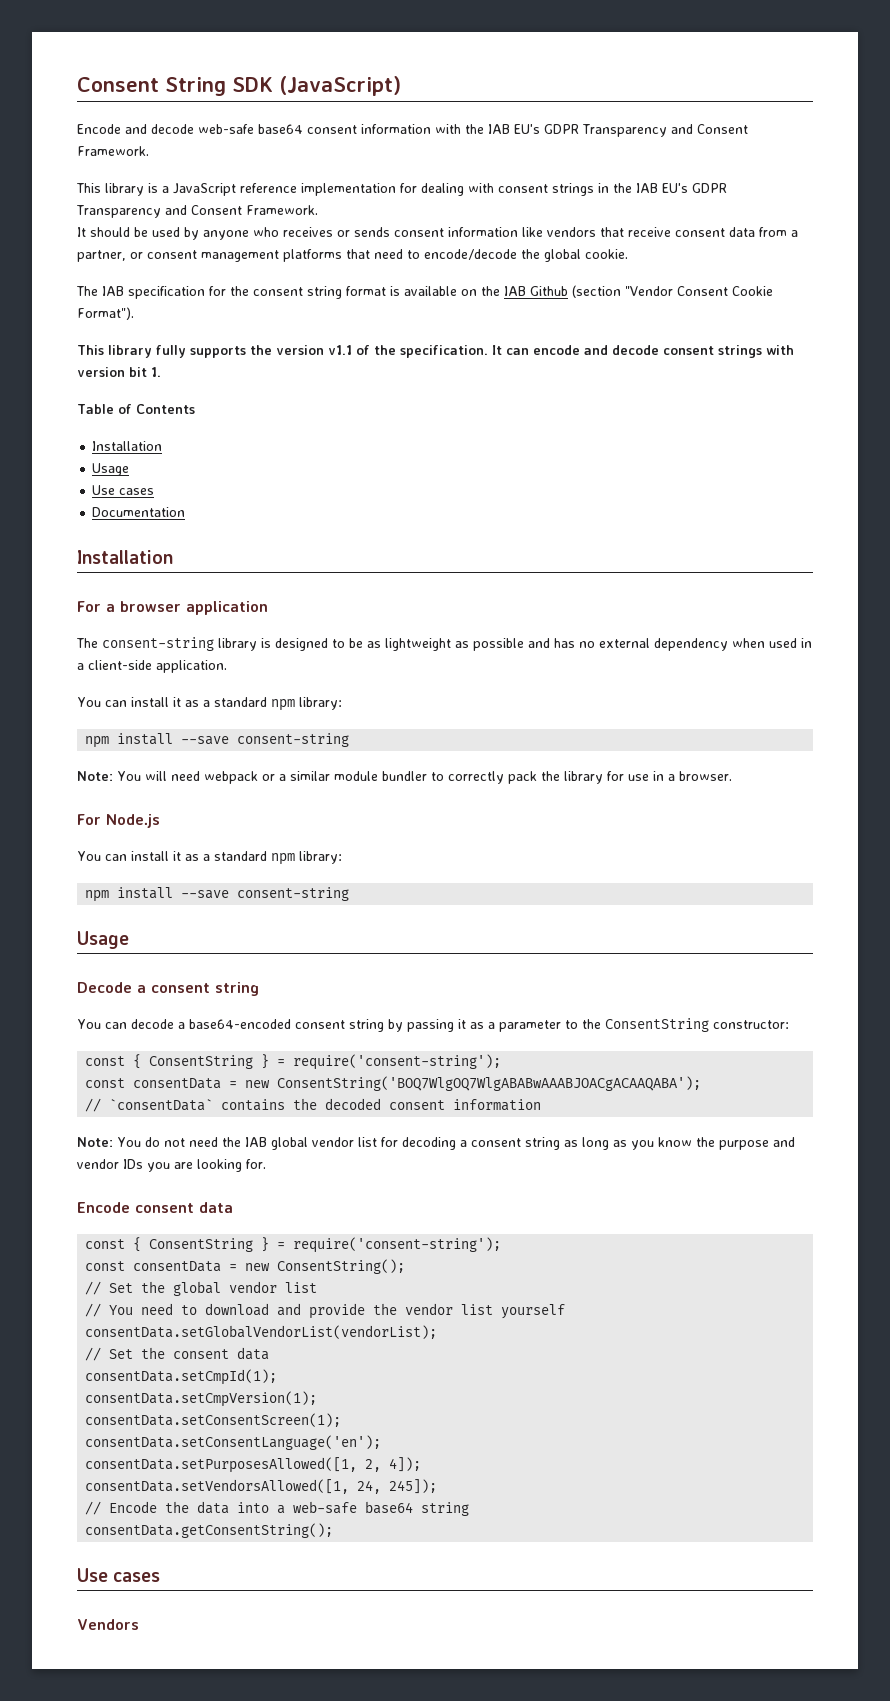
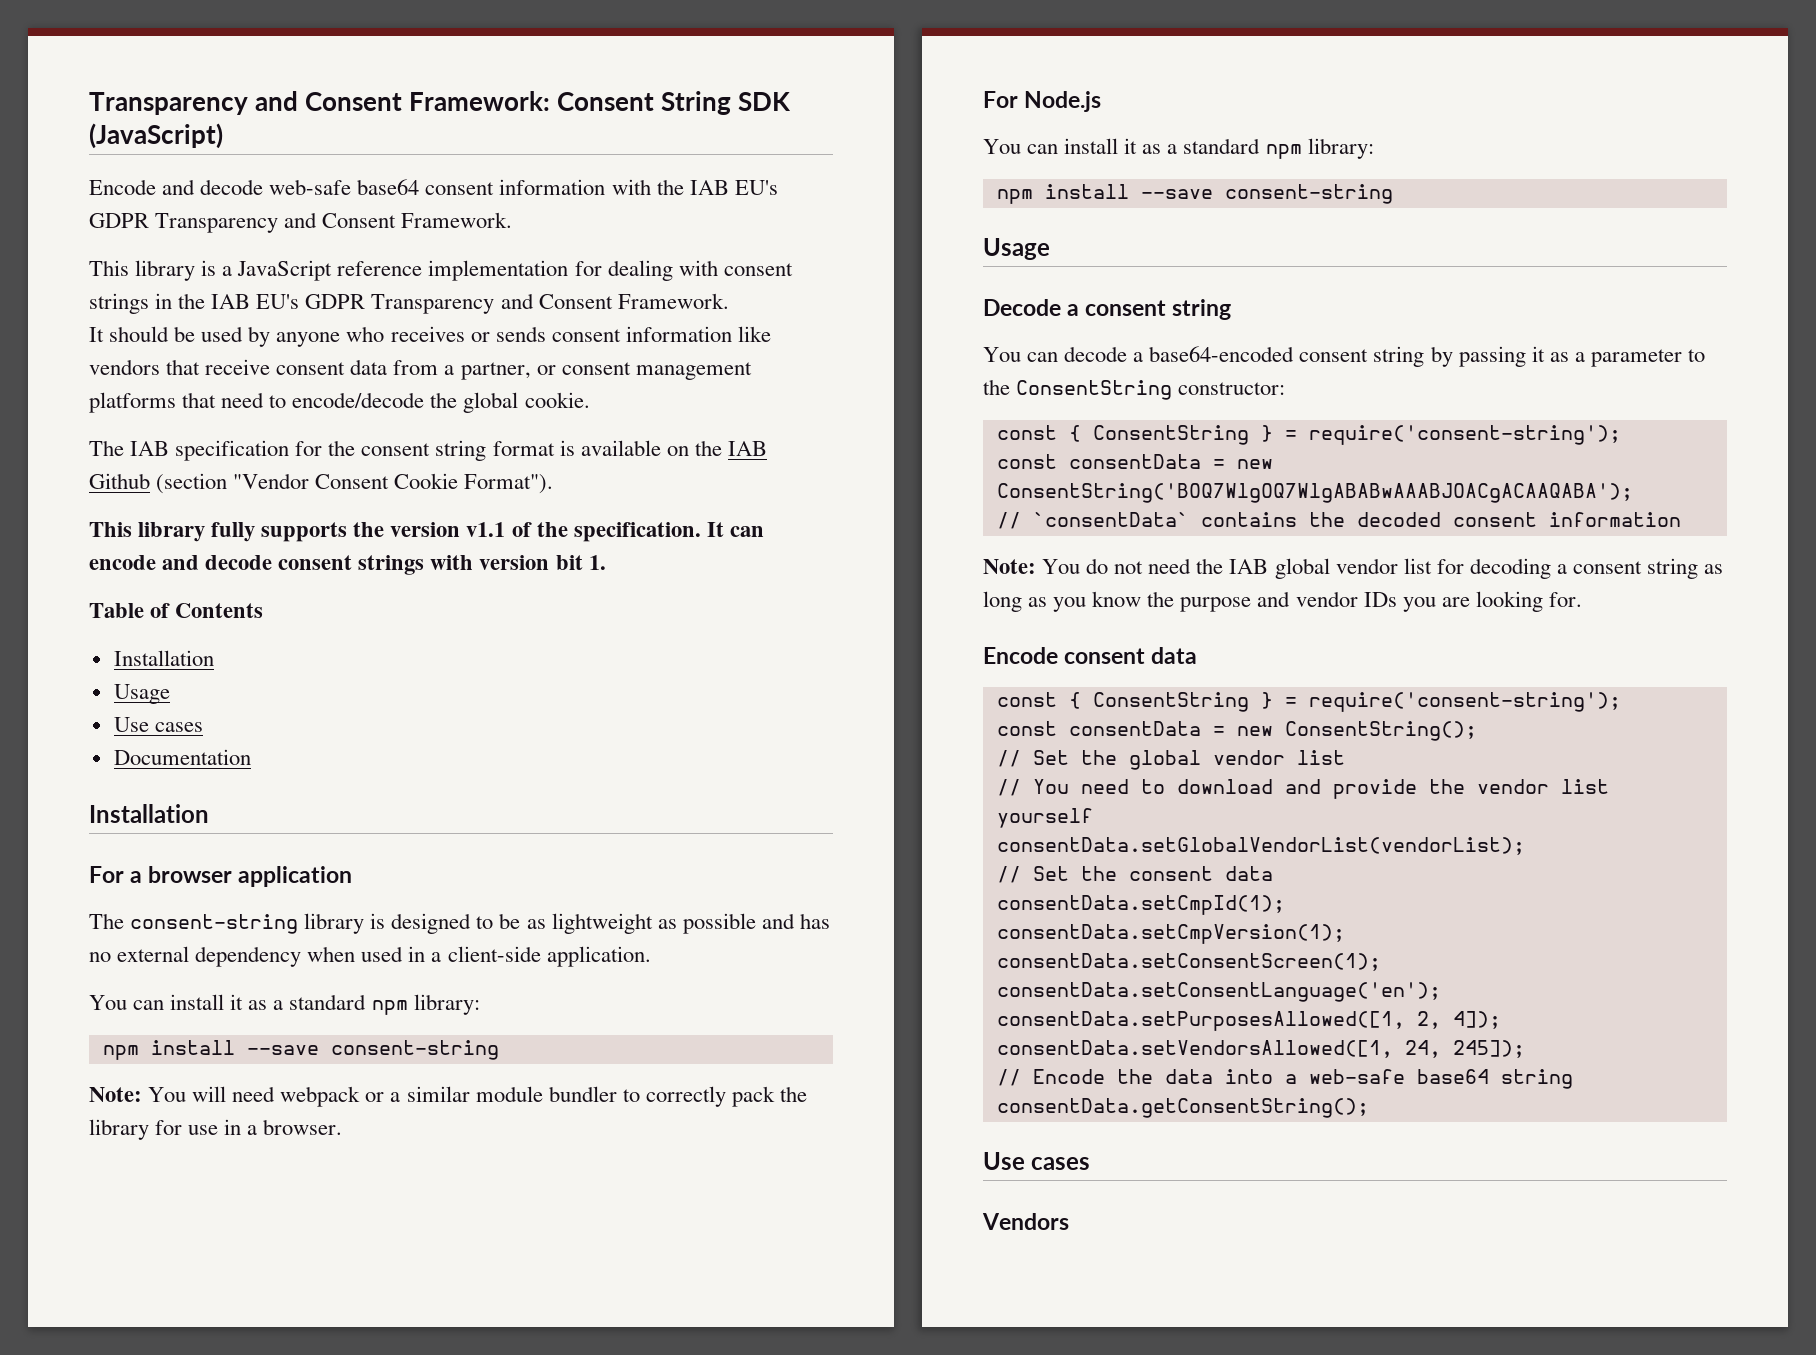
- Consent String SDK (JavaScript)
+ Transparency and Consent Framework: Consent String SDK (JavaScript)

